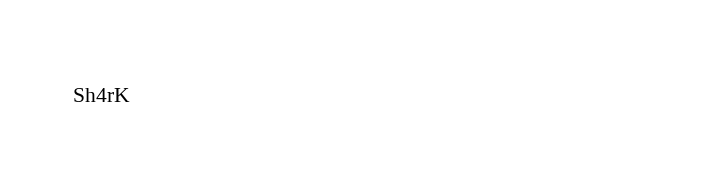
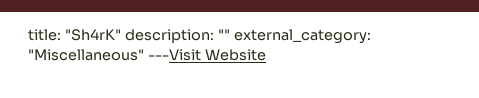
- Sh4rK
+ title: "Sh4rK" description: "" external_category: "Miscellaneous" ---Visit Website

